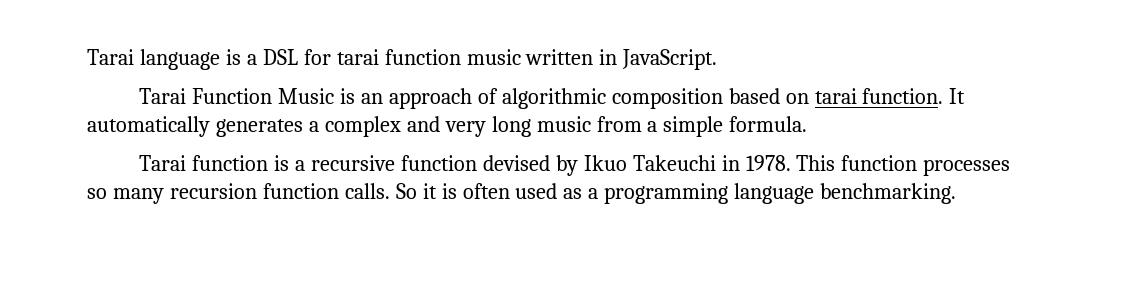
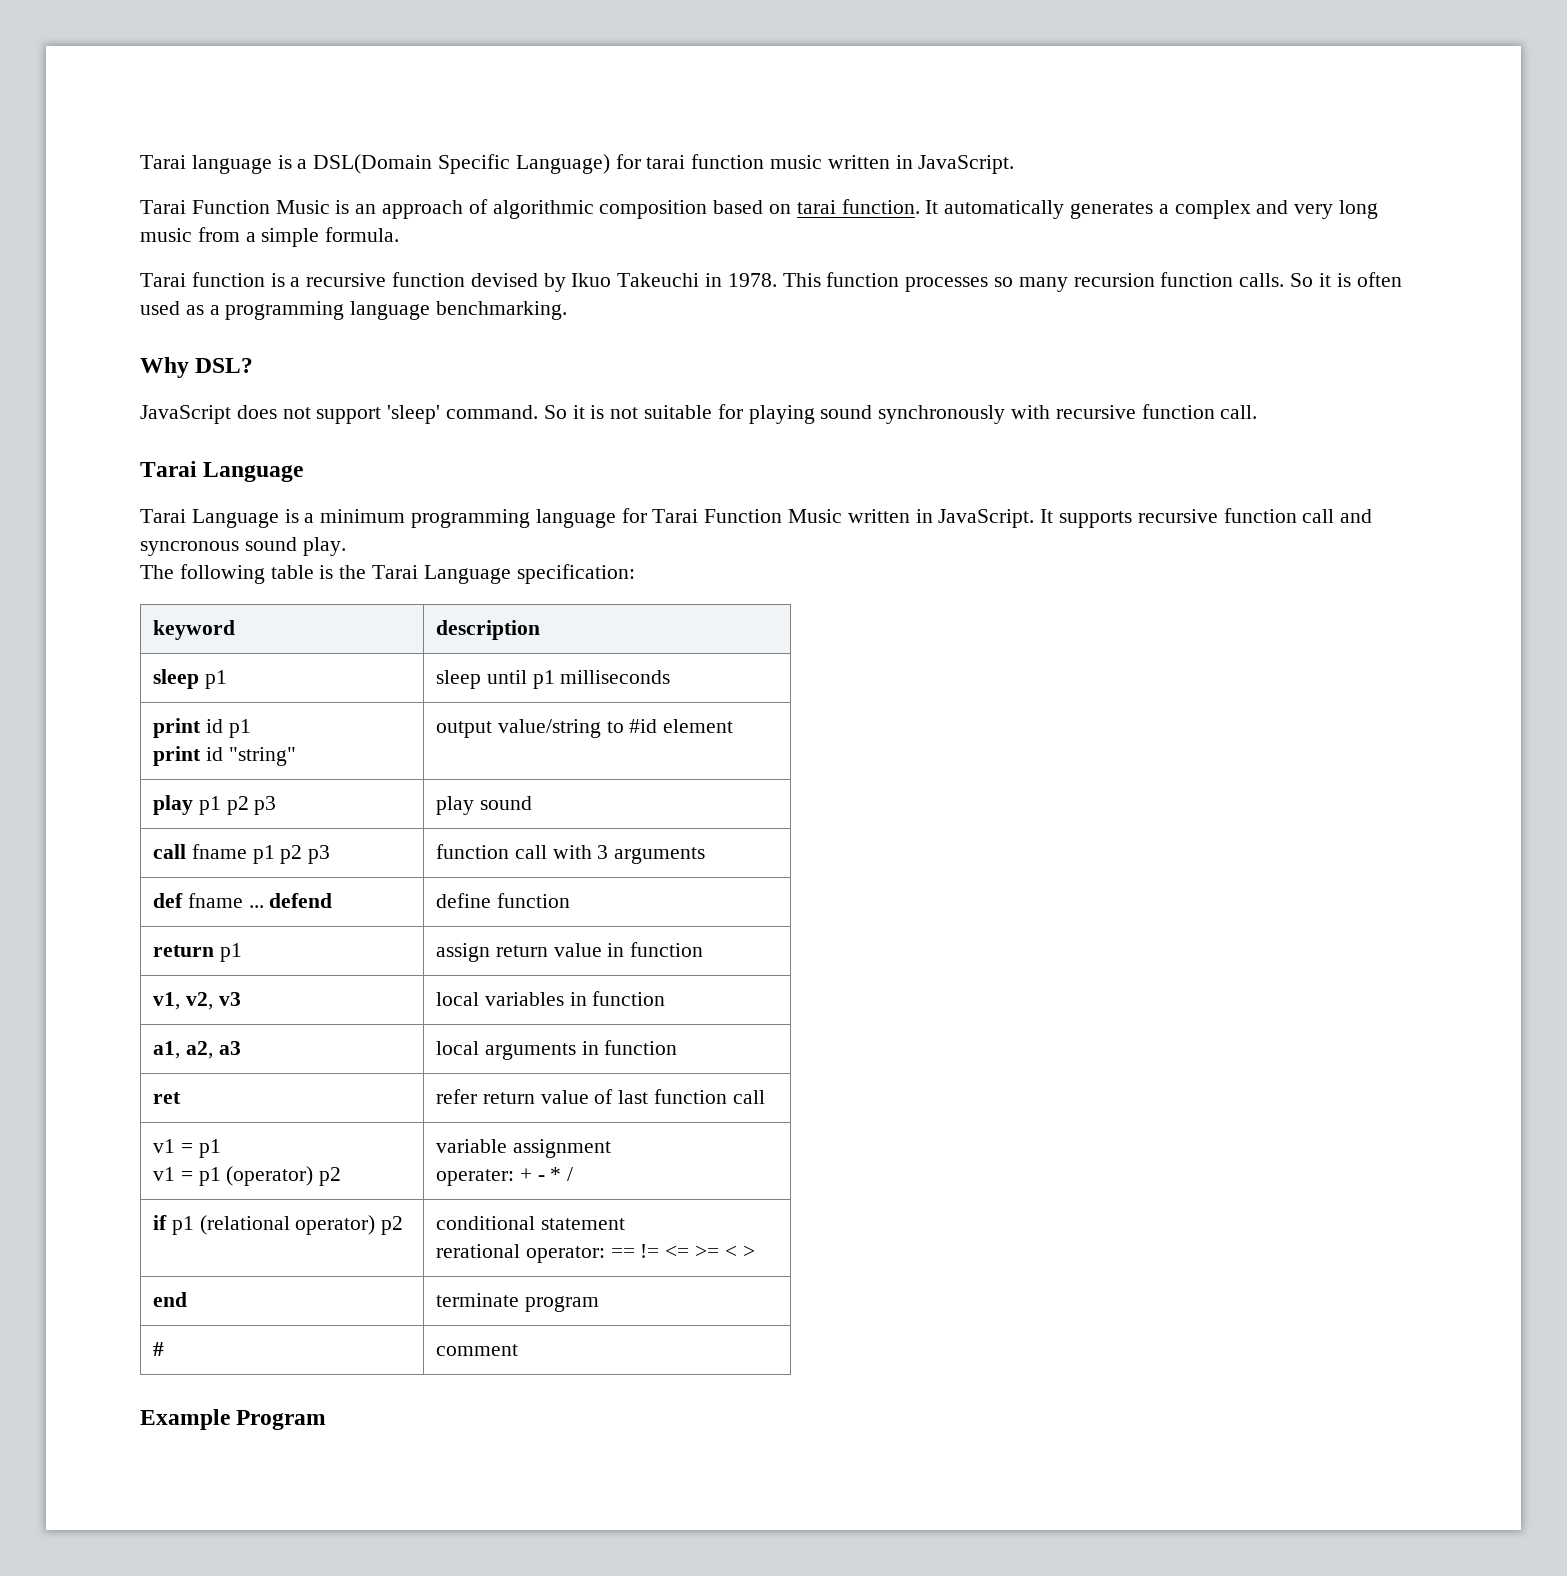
- Tarai language is a DSL for tarai function music written in JavaScript.
+ Tarai language is a DSL(Domain Specific Language) for tarai function music written in JavaScript.
+ Why DSL?
+ JavaScript does not support 'sleep' command. So it is not suitable for playing sound synchronously with recursive function call.
+ Tarai Language
+ Tarai Language is a minimum programming language for Tarai Function Music written in JavaScript. It supports recursive function call and syncronous sound play.
+ The following table is the Tarai Language specification:
+ keyword | description
+ sleep p1 | sleep until p1 milliseconds
+ print id p1
+ print id "string" | output value/string to #id element
+ play p1 p2 p3 | play sound
+ call fname p1 p2 p3 | function call with 3 arguments
+ def fname ... defend | define function
+ return p1 | assign return value in function
+ v1, v2, v3 | local variables in function
+ a1, a2, a3 | local arguments in function
+ ret | refer return value of last function call
+ v1 = p1
+ v1 = p1 (operator) p2 | variable assignment
+ operater: + - * /
+ if p1 (relational operator) p2 | conditional statement
+ rerational operator: == != <= >= < >
+ end | terminate program
+ # | comment
+ Example Program

